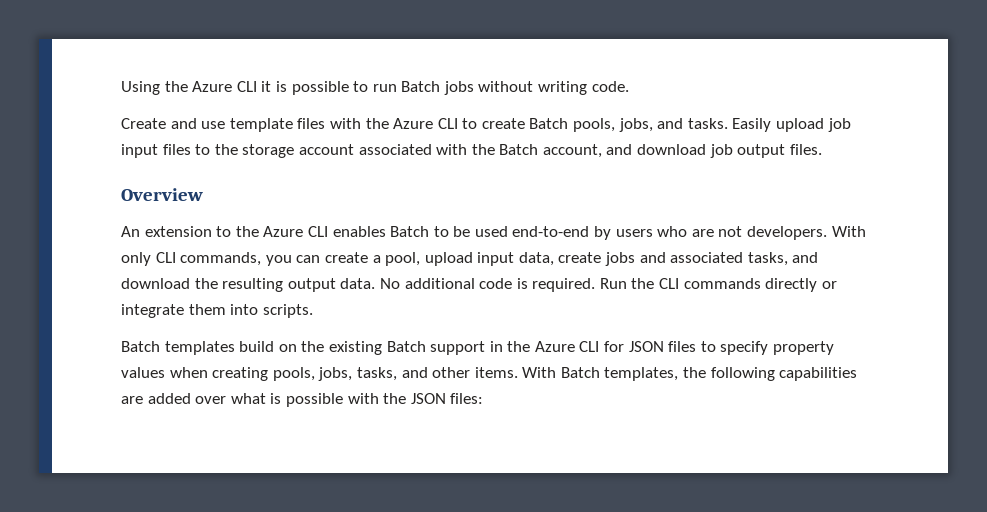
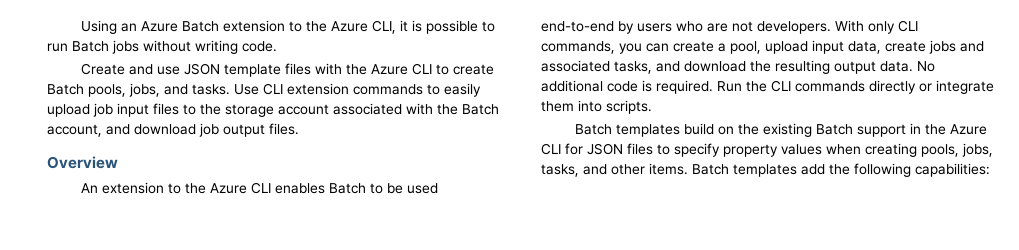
- Using the Azure CLI it is possible to run Batch jobs without writing code.
+ Using an Azure Batch extension to the Azure CLI, it is possible to run Batch jobs without writing code.
- Create and use template files with the Azure CLI to create Batch pools, jobs, and tasks.
+ Create and use JSON template files with the Azure CLI to create Batch pools, jobs, and tasks.
- Easily upload job input files to the storage account associated with the Batch account, and download job output files.
+ Use CLI extension commands to easily upload job input files to the storage account associated with the Batch account, and download job output files.
- With Batch templates, the following capabilities are added over what is possible with the JSON files:
+ Batch templates add the following capabilities:

